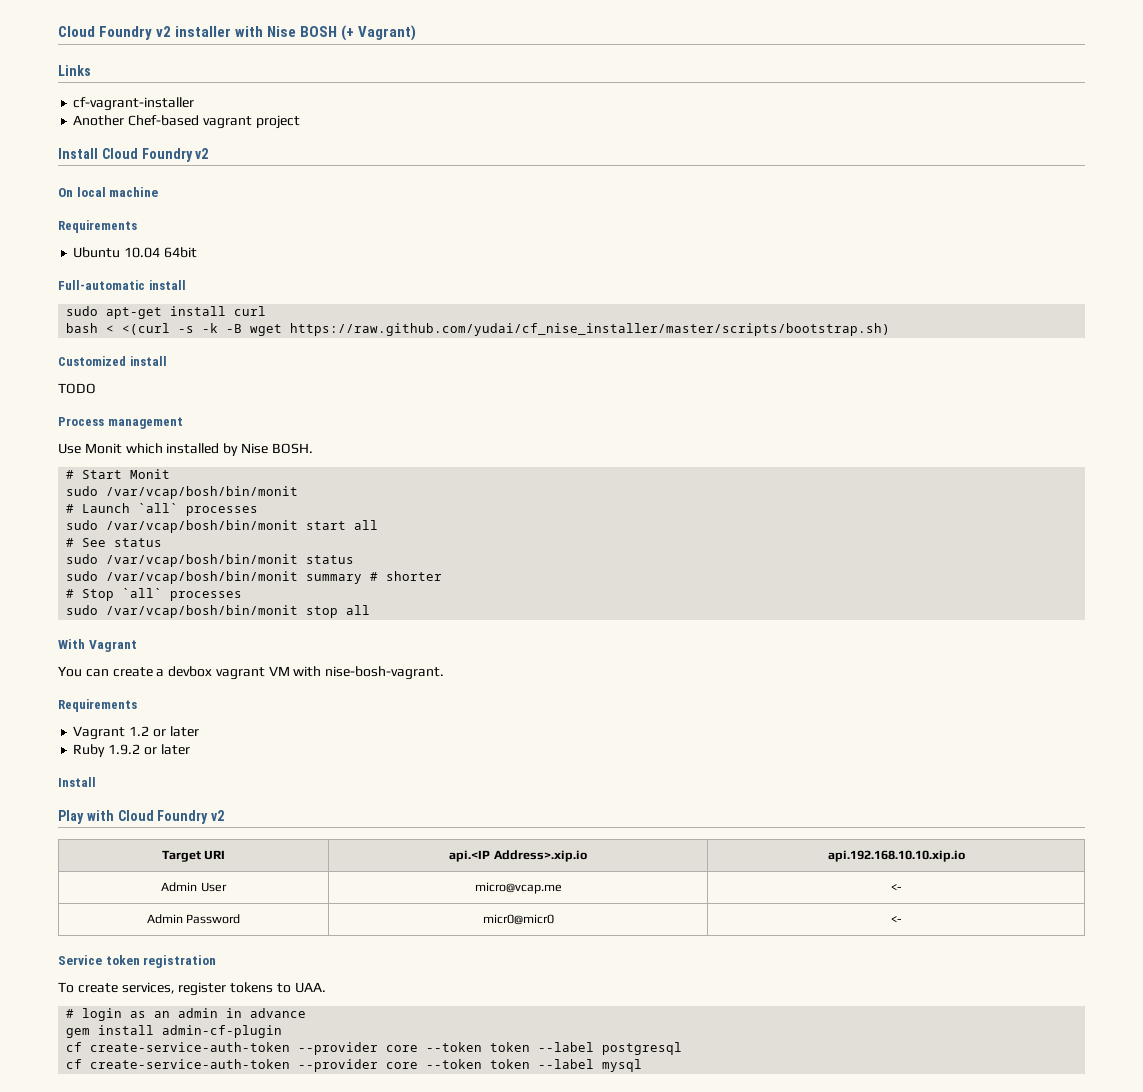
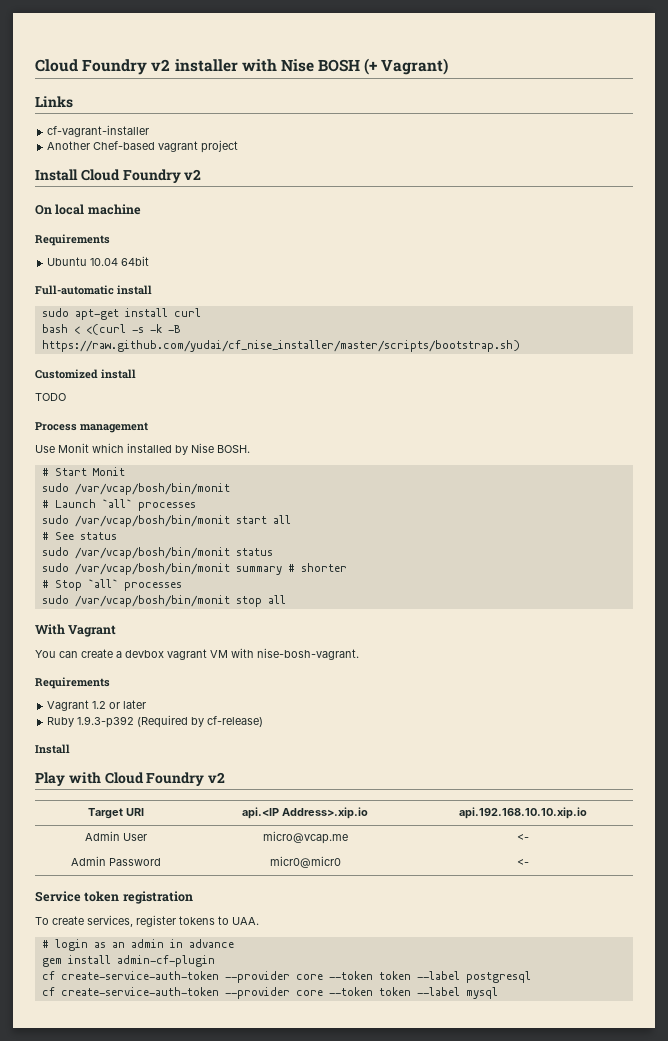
- bash < <(curl -s -k -B wget https://raw.github.com/yudai/cf_nise_installer/master/scripts/bootstrap.sh)
+ bash < <(curl -s -k -B https://raw.github.com/yudai/cf_nise_installer/master/scripts/bootstrap.sh)
- Ruby 1.9.2 or later
+ Ruby 1.9.3-p392 (Required by cf-release)

